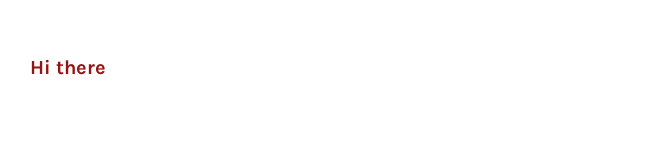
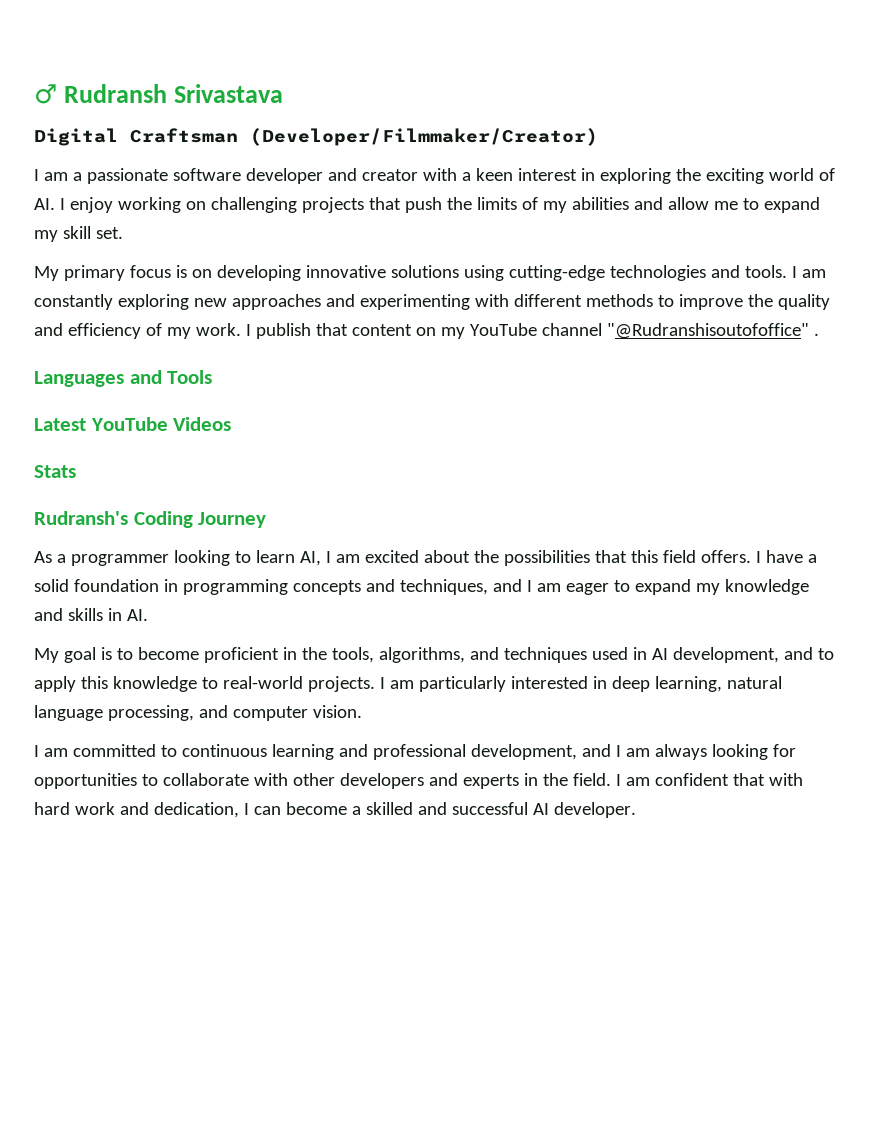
- Hi there
+ ♂ Rudransh Srivastava
+ Digital Craftsman (Developer/Filmmaker/Creator)
+ I am a passionate software developer and creator with a keen interest in exploring the exciting world of AI. I enjoy working on challenging projects that push the limits of my abilities and allow me to expand my skill set.
+ My primary focus is on developing innovative solutions using cutting-edge technologies and tools. I am constantly exploring new approaches and experimenting with different methods to improve the quality and efficiency of my work. I publish that content on my YouTube channel "@Rudranshisoutofoffice" .
+ Languages and Tools
+ Latest YouTube Videos
+ Stats
+ Rudransh's Coding Journey
+ As a programmer looking to learn AI, I am excited about the possibilities that this field offers. I have a solid foundation in programming concepts and techniques, and I am eager to expand my knowledge and skills in AI.
+ My goal is to become proficient in the tools, algorithms, and techniques used in AI development, and to apply this knowledge to real-world projects. I am particularly interested in deep learning, natural language processing, and computer vision.
+ I am committed to continuous learning and professional development, and I am always looking for opportunities to collaborate with other developers and experts in the field. I am confident that with hard work and dedication, I can become a skilled and successful AI developer.

